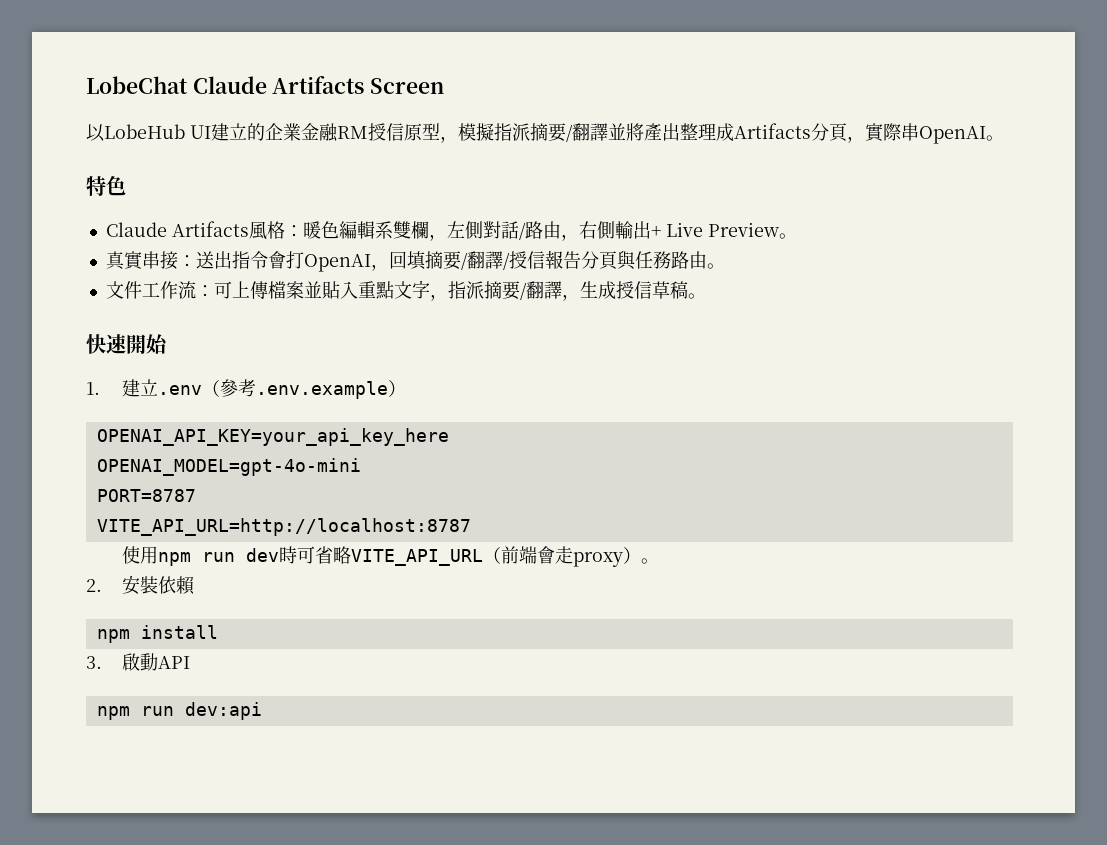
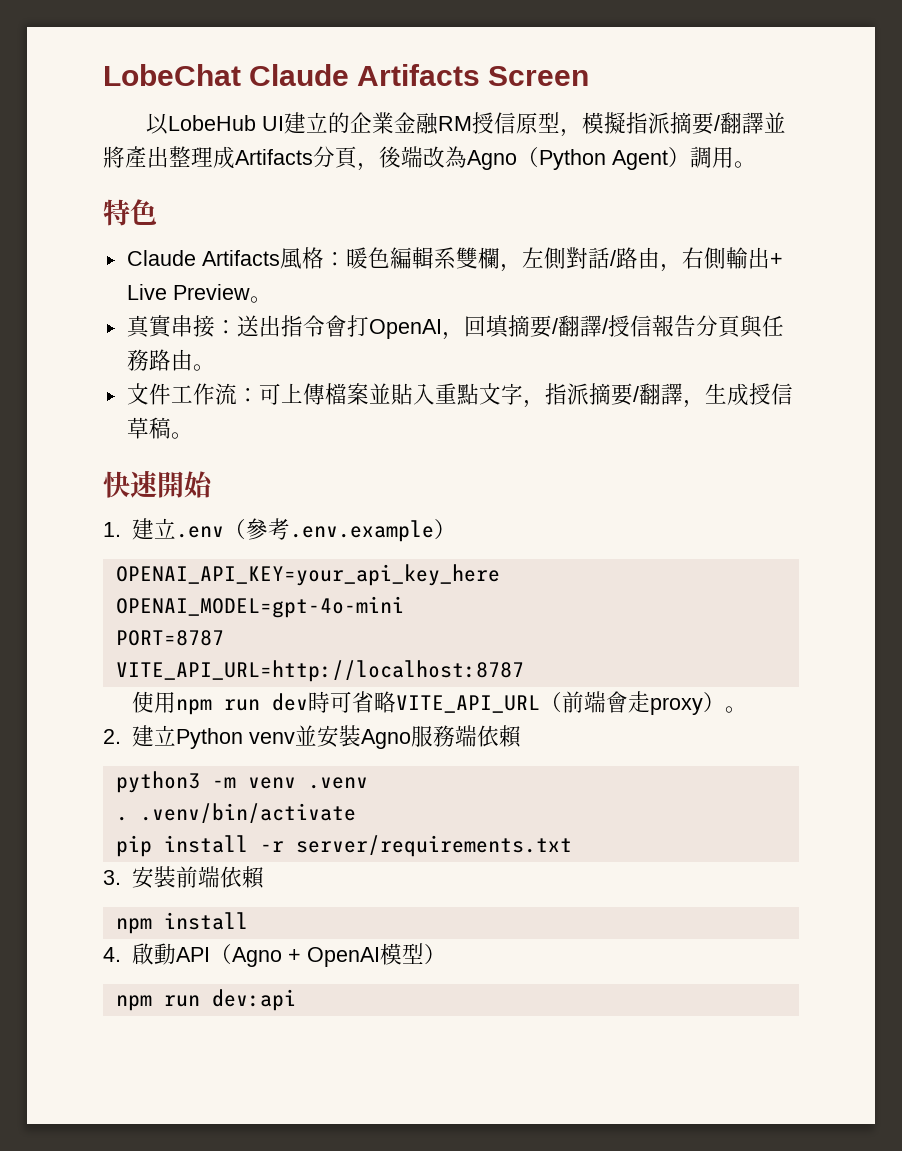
- 以LobeHub UI建立的企業金融RM授信原型，模擬指派摘要/翻譯並將產出整理成Artifacts分頁，實際串OpenAI。
+ 以LobeHub UI建立的企業金融RM授信原型，模擬指派摘要/翻譯並將產出整理成Artifacts分頁，後端改為Agno（Python Agent）調用。
- 2.安裝依賴
+ 2.建立Python venv並安裝Agno服務端依賴
+ python3 -m venv .venv
+ . .venv/bin/activate
+ pip install -r server/requirements.txt
+ 3.安裝前端依賴
- 3.啟動API
+ 4.啟動API（Agno + OpenAI模型）

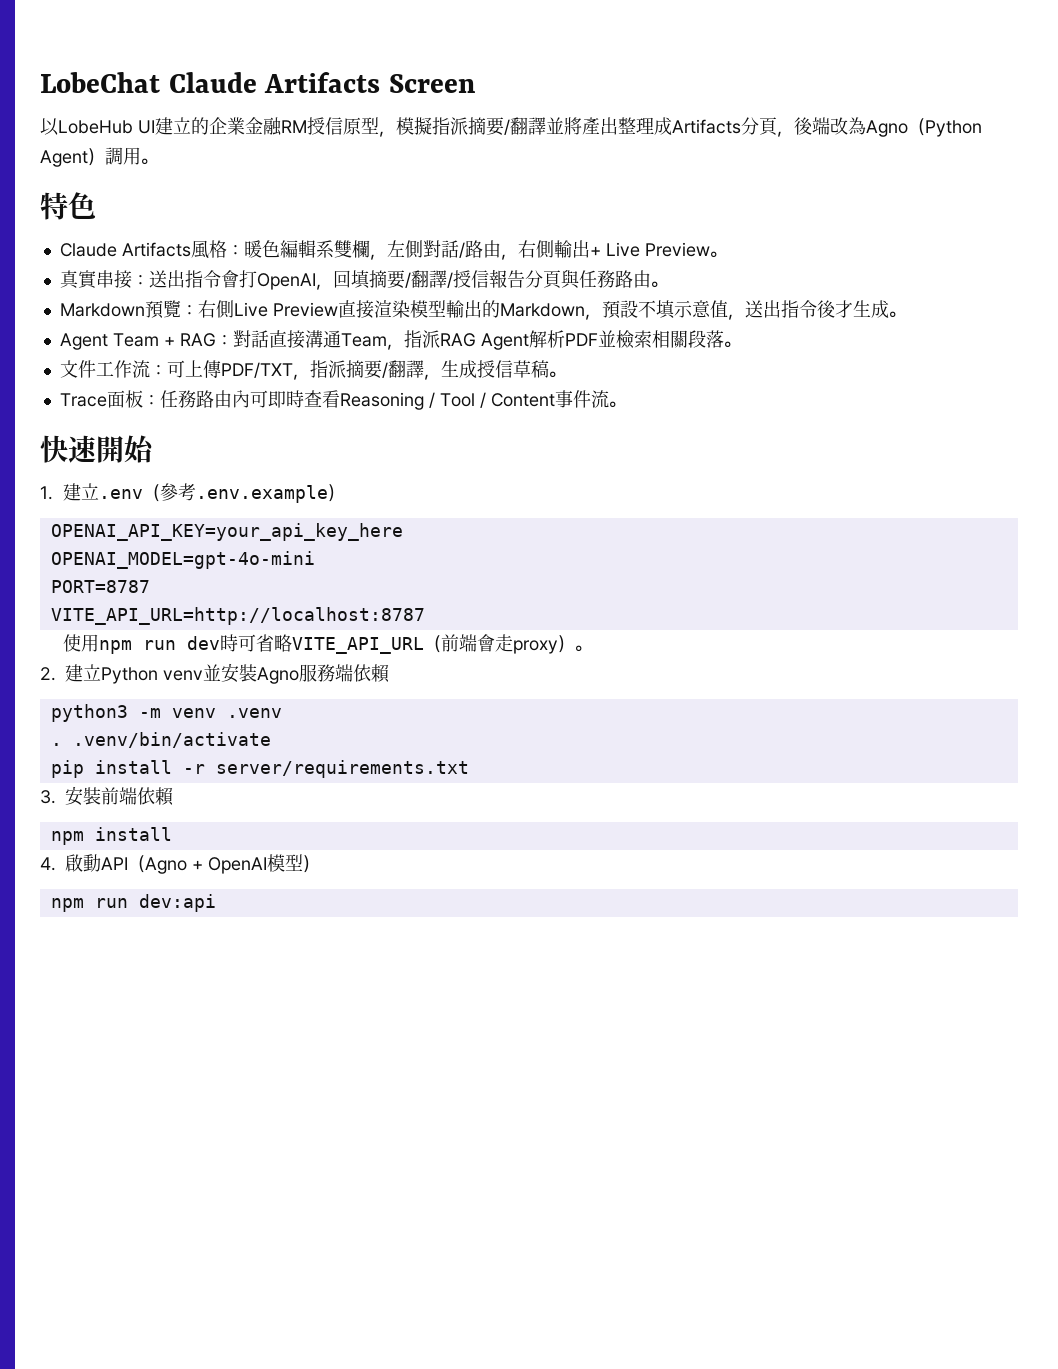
+ Markdown預覽：右側Live Preview直接渲染模型輸出的Markdown，預設不填示意值，送出指令後才生成。
+ Agent Team + RAG：對話直接溝通Team，指派RAG Agent解析PDF並檢索相關段落。
- 文件工作流：可上傳檔案並貼入重點文字，指派摘要/翻譯，生成授信草稿。
+ 文件工作流：可上傳PDF/TXT，指派摘要/翻譯，生成授信草稿。
+ Trace面板：任務路由內可即時查看Reasoning / Tool / Content事件流。

